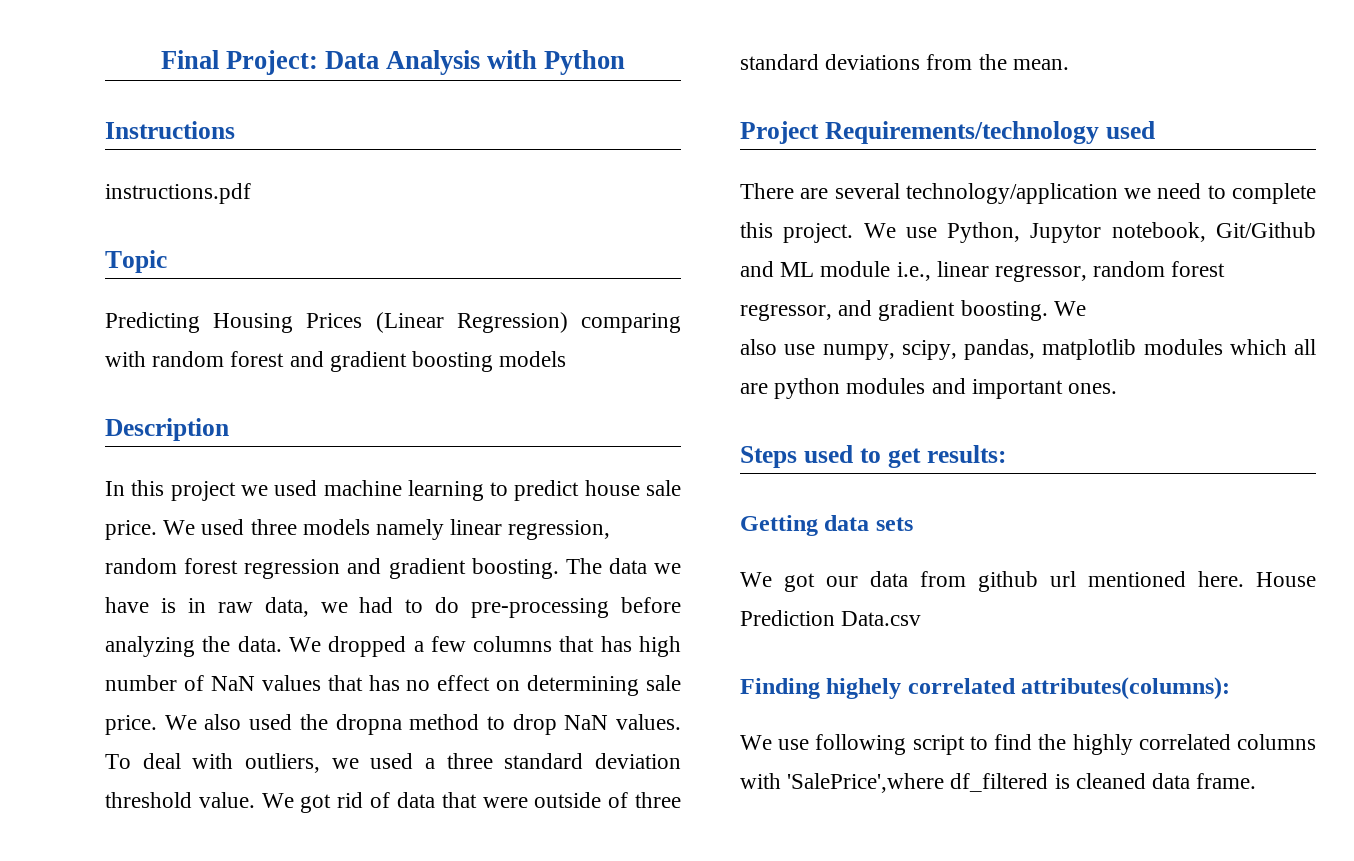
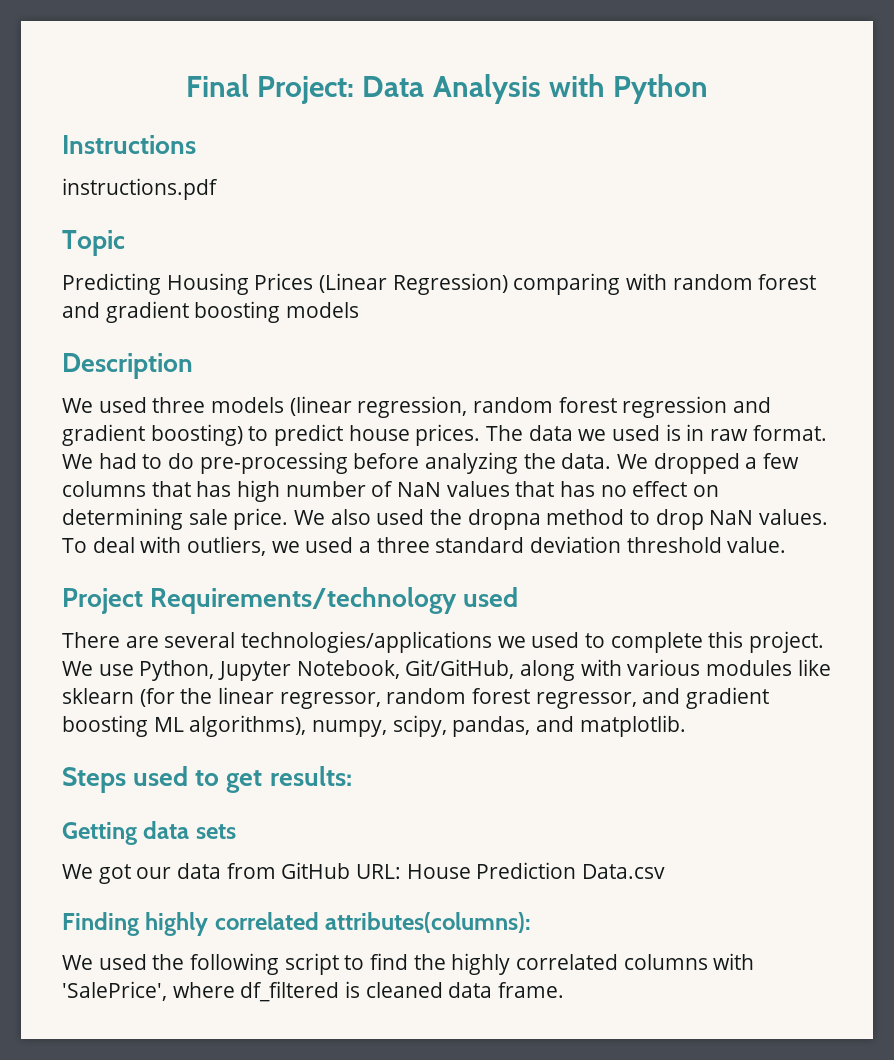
- In this project we used machine learning to predict house sale price. We used three models namely linear regression, random forest regression and gradient boosting.
+ We used three models (linear regression, random forest regression and gradient boosting) to predict house prices.
- The data we have is in raw data, we had to do pre-processing before analyzing the data.
+ The data we used is in raw format. We had to do pre-processing before analyzing the data.
- We got rid of data that were outside of three standard deviations from the mean.
- There are several technology/application we need to complete this project.
+ There are several technologies/applications we used to complete this project.
- We use Python, Jupytor notebook, Git/Github and ML module i.e., linear regressor, random forest regressor, and gradient boosting. We
- also use numpy, scipy, pandas, matplotlib modules which all are python modules and important ones.
+ We use Python, Jupyter Notebook, Git/GitHub, along with various modules like sklearn (for the linear regressor, random forest regressor, and gradient boosting ML algorithms), numpy, scipy, pandas, and matplotlib.
- We got our data from github url mentioned here. House Prediction Data.csv
+ We got our data from GitHub URL: House Prediction Data.csv
- Finding highely correlated attributes(columns):
+ Finding highly correlated attributes(columns):
- We use following script to find the highly correlated columns with 'SalePrice',where df_filtered is cleaned data frame.
+ We used the following script to find the highly correlated columns with 'SalePrice', where df_filtered is cleaned data frame.

